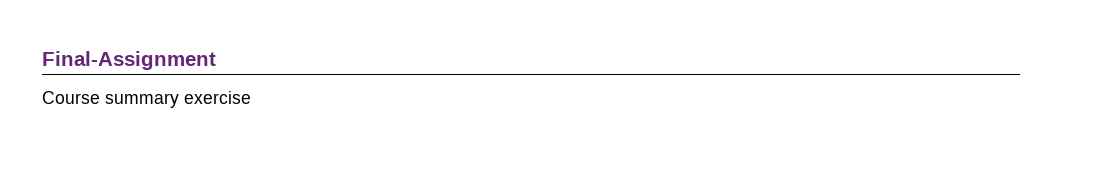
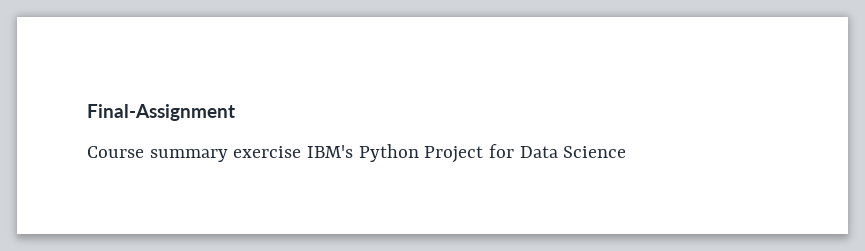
- Course summary exercise
+ Course summary exercise IBM's Python Project for Data Science

